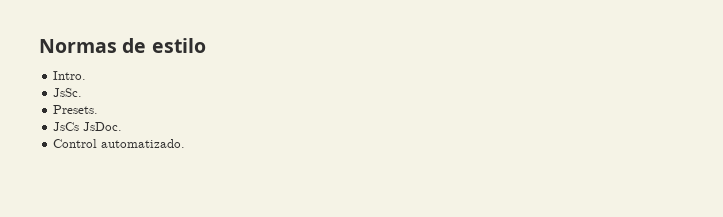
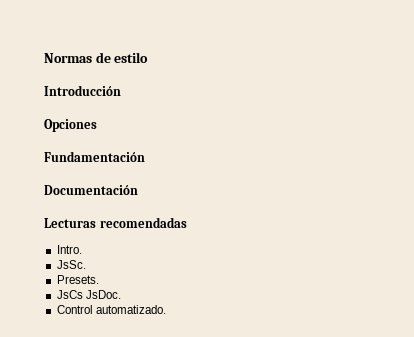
+ Introducción
+ Opciones
+ Fundamentación
+ Documentación
+ Lecturas recomendadas

